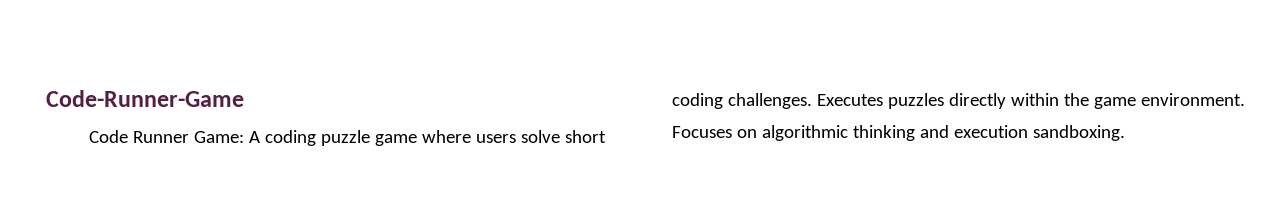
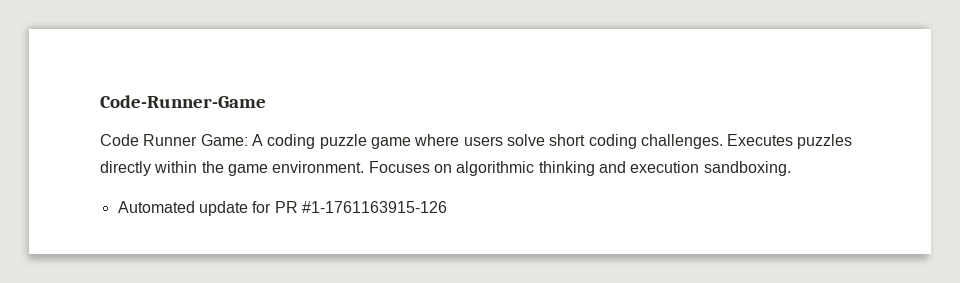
+ Automated update for PR #1-1761163915-126

